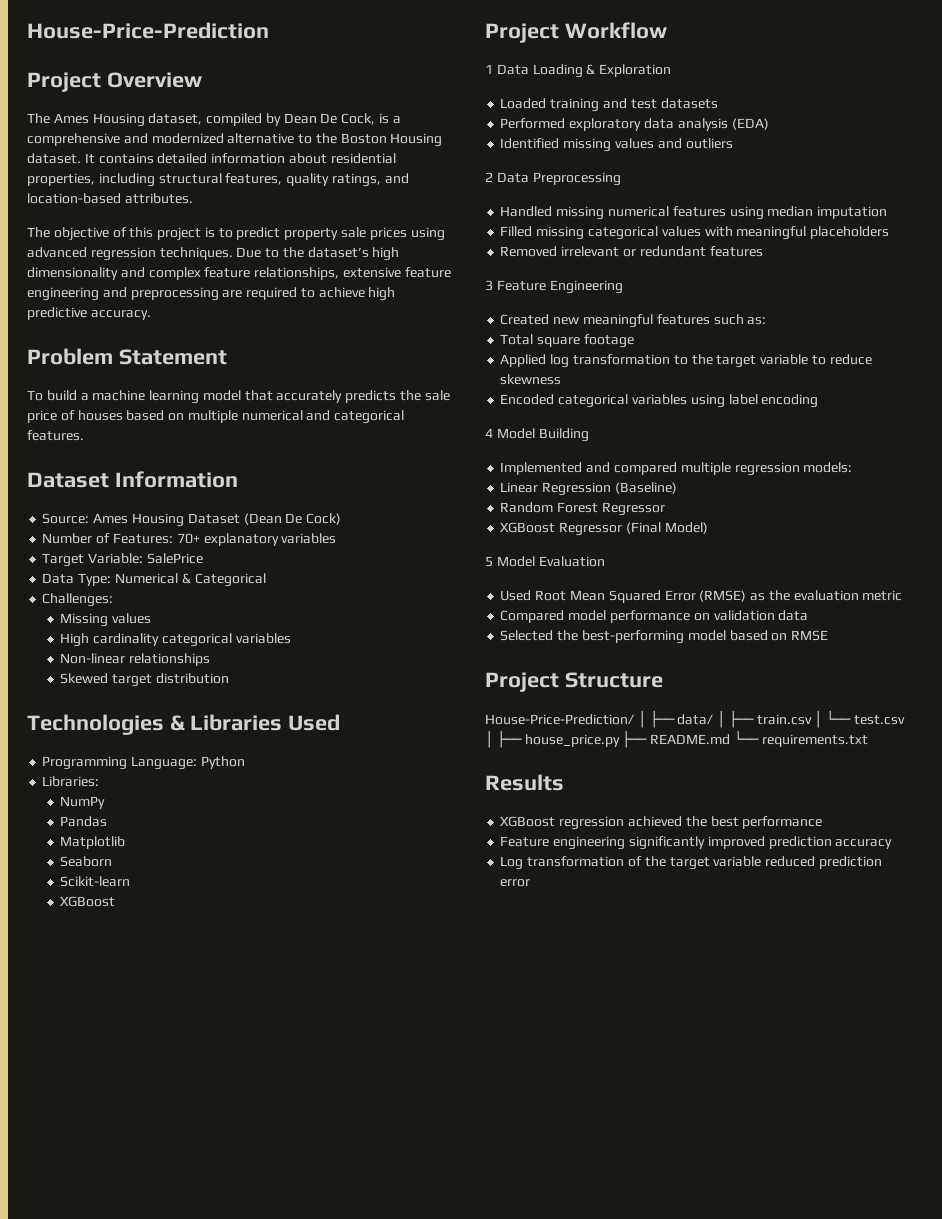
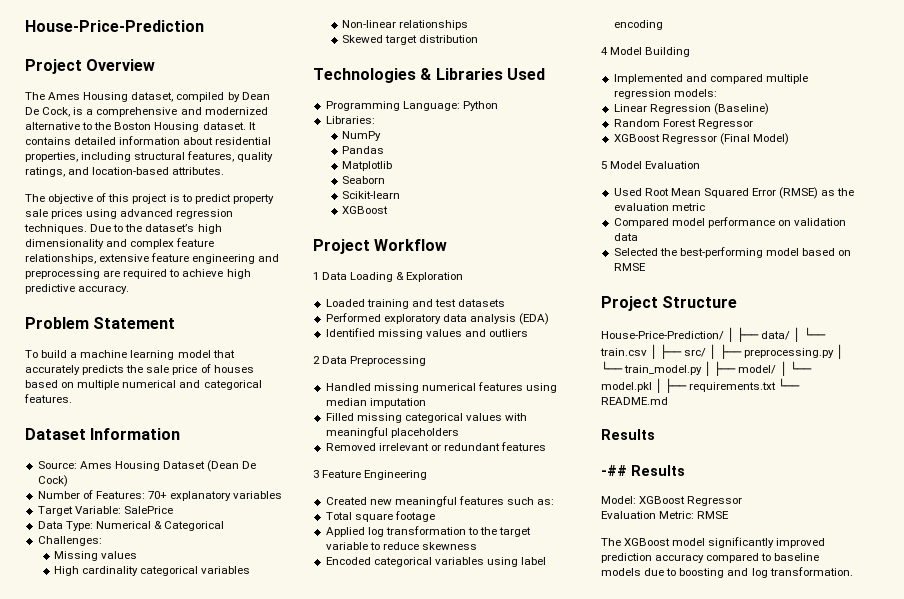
- House-Price-Prediction/ │ ├── data/ │ ├── train.csv │ └── test.csv │ ├── house_price.py ├── README.md └── requirements.txt
+ House-Price-Prediction/ │ ├── data/ │ └── train.csv │ ├── src/ │ ├── preprocessing.py │ └── train_model.py │ ├── model/ │ └── model.pkl │ ├── requirements.txt └── README.md
  Results
- XGBoost regression achieved the best performance
- Feature engineering significantly improved prediction accuracy
- Log transformation of the target variable reduced prediction error
+ -## Results
+ Model: XGBoost Regressor
+ Evaluation Metric: RMSE
+ The XGBoost model significantly improved prediction accuracy compared to baseline models due to boosting and log transformation.

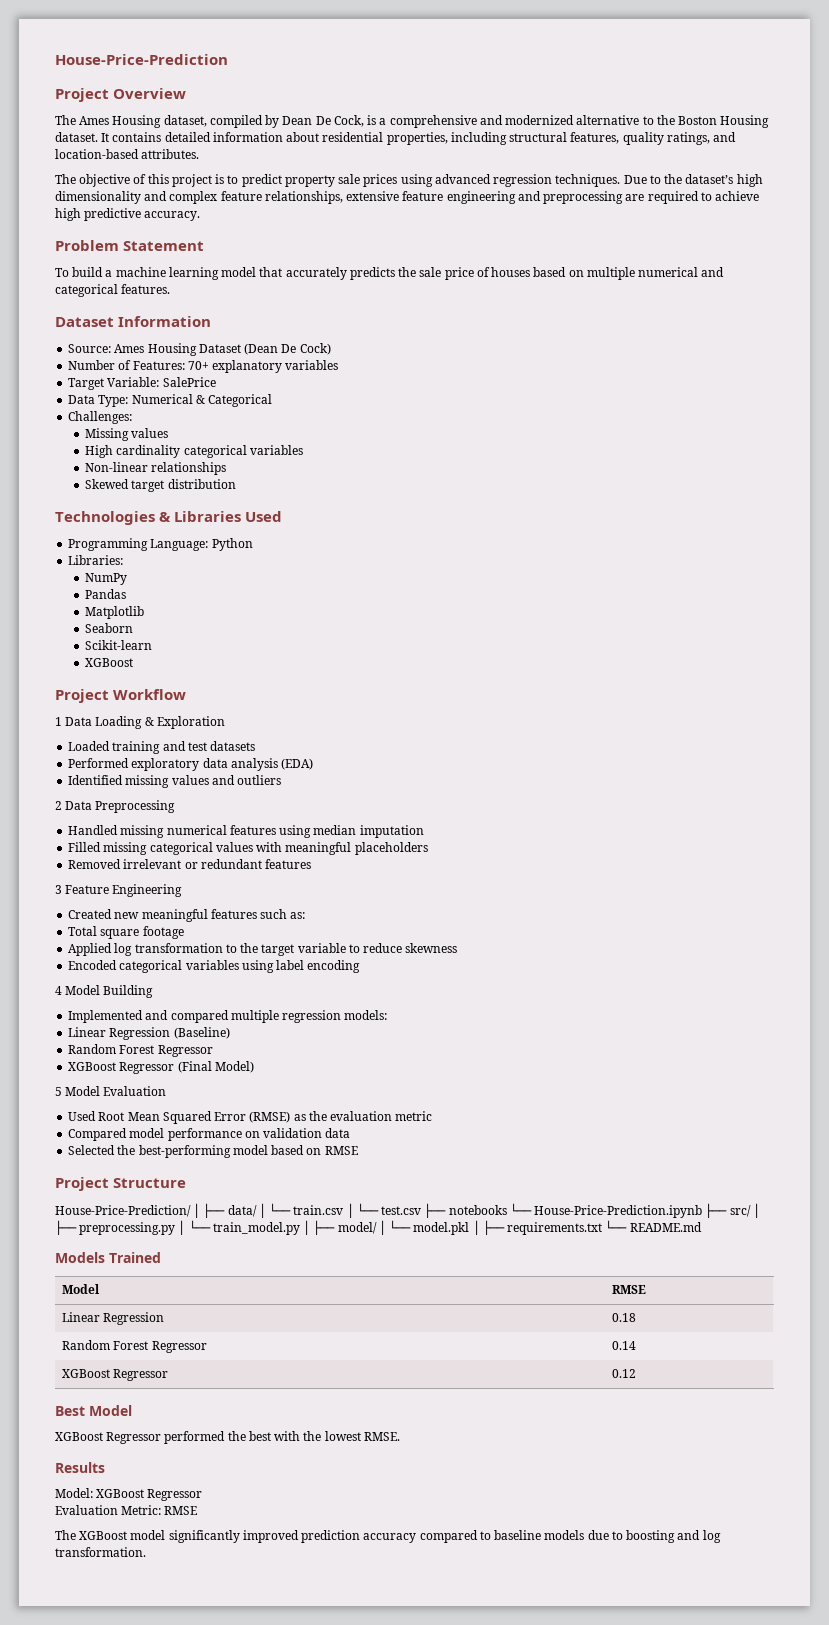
- House-Price-Prediction/ │ ├── data/ │ └── train.csv │ ├── src/ │ ├── preprocessing.py │ └── train_model.py │ ├── model/ │ └── model.pkl │ ├── requirements.txt └── README.md
+ House-Price-Prediction/ │ ├── data/ │ └── train.csv │ └── test.csv ├── notebooks └── House-Price-Prediction.ipynb ├── src/ │ ├── preprocessing.py │ └── train_model.py │ ├── model/ │ └── model.pkl │ ├── requirements.txt └── README.md
+ Models Trained
+ Model | RMSE
+ Linear Regression | 0.18
+ Random Forest Regressor | 0.14
+ XGBoost Regressor | 0.12
+ Best Model
+ XGBoost Regressor performed the best with the lowest RMSE.
  Results
- -## Results

